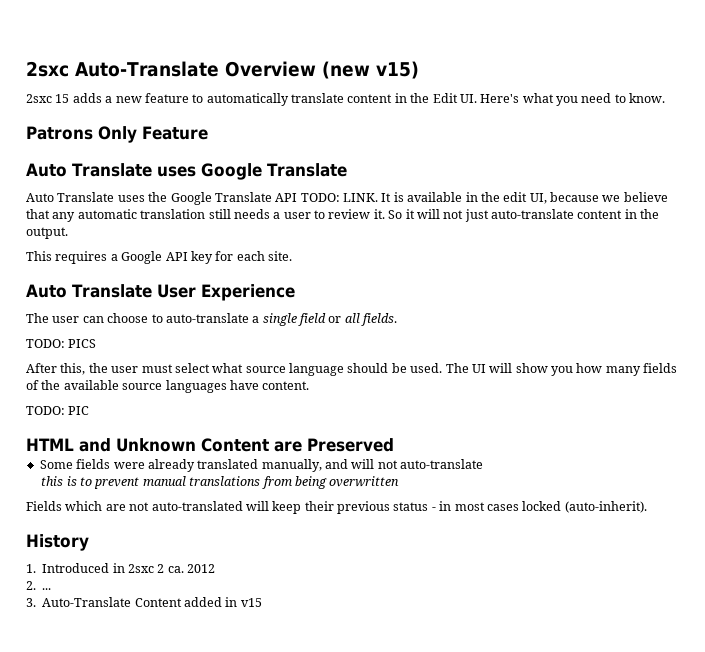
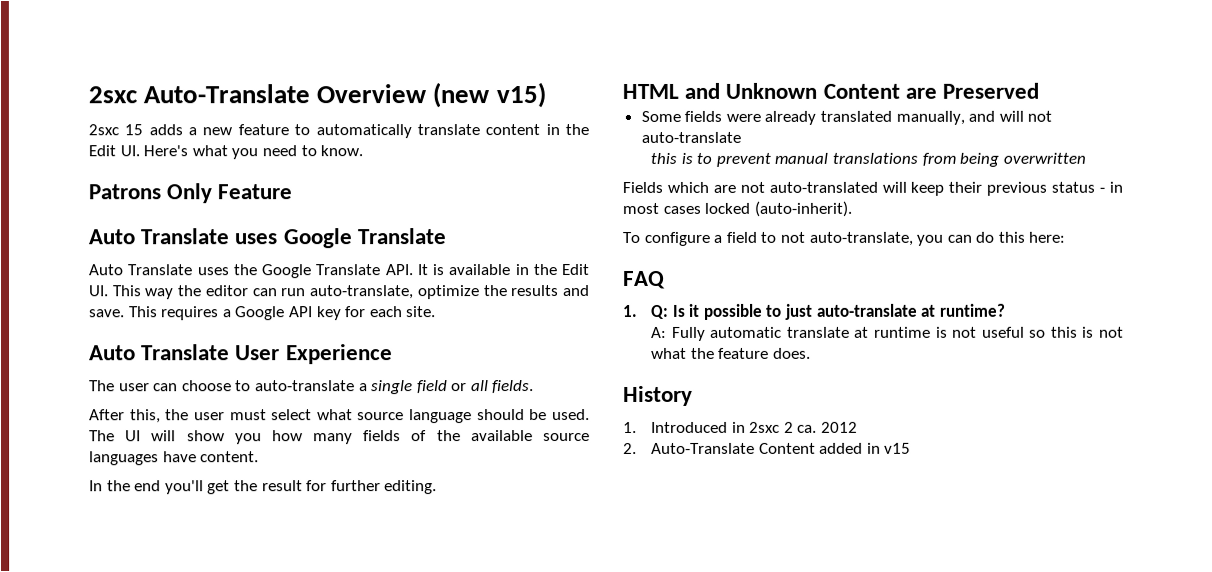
- Auto Translate uses the Google Translate API TODO: LINK. It is available in the edit UI, because we believe that any automatic translation still needs a user to review it. So it will not just auto-translate content in the output.
- This requires a Google API key for each site.
+ Auto Translate uses the Google Translate API. It is available in the Edit UI. This way the editor can run auto-translate, optimize the results and save. This requires a Google API key for each site.
- TODO: PICS
- TODO: PIC
+ In the end you'll get the result for further editing.
+ To configure a field to not auto-translate, you can do this here:
+ FAQ
+ 1. Q: Is it possible to just auto-translate at runtime?
+ A: Fully automatic translate at runtime is not useful so this is not what the feature does.
- 2. ...
- 3. Auto-Translate Content added in v15
+ 2. Auto-Translate Content added in v15

